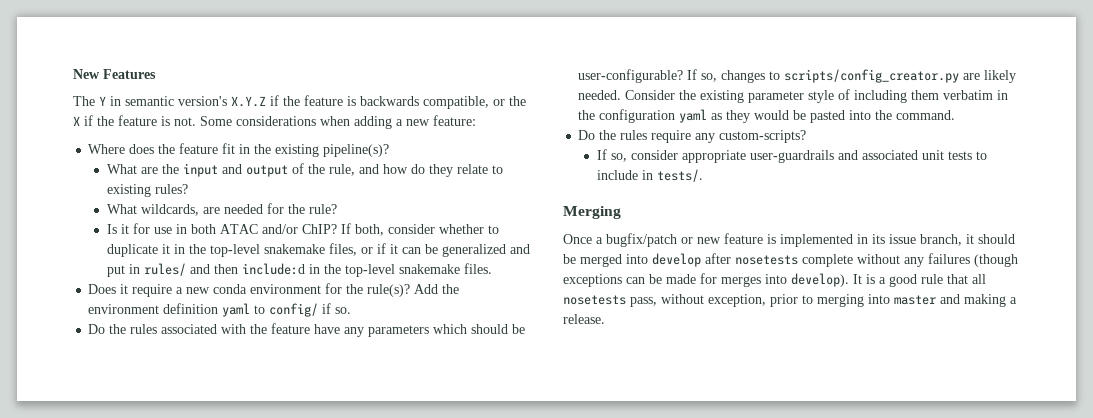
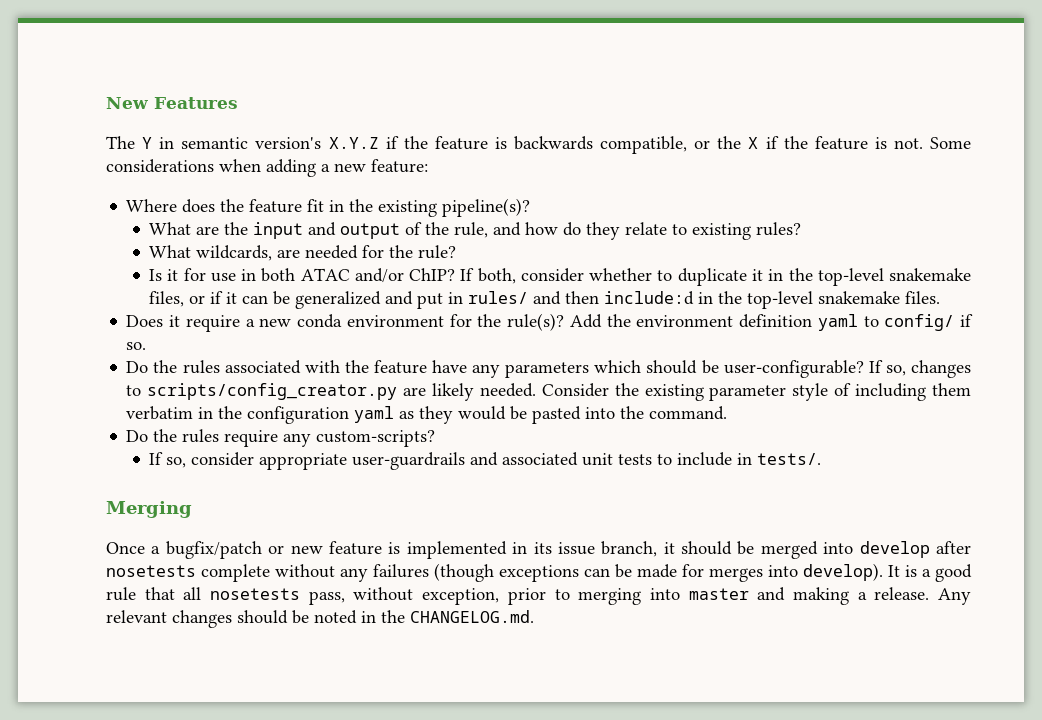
+ Any relevant changes should be noted in the CHANGELOG.md.

